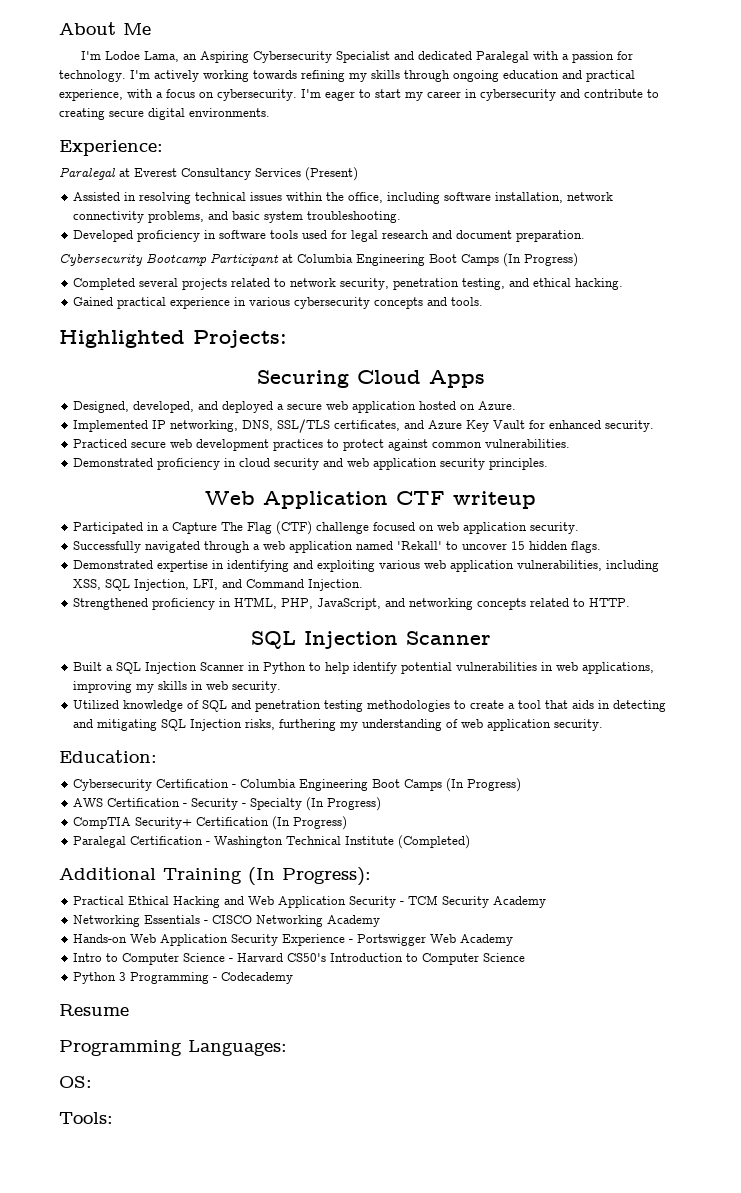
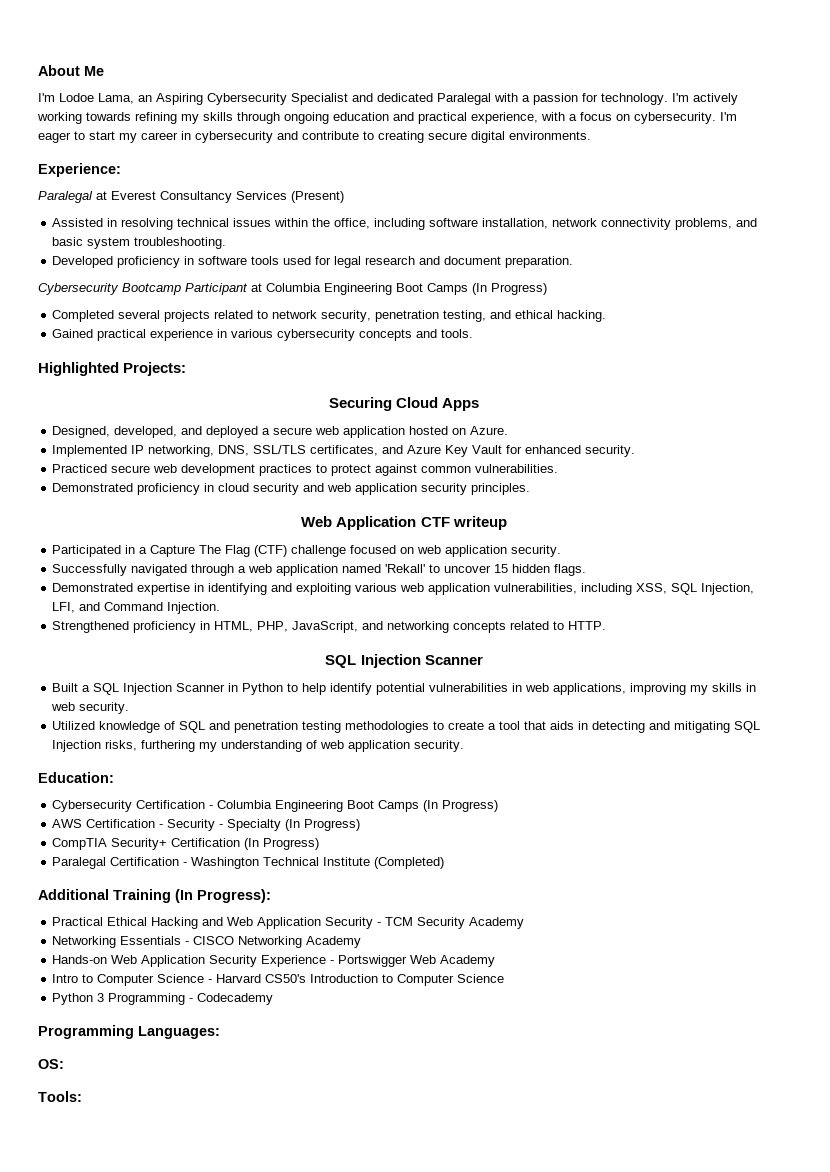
- Resume

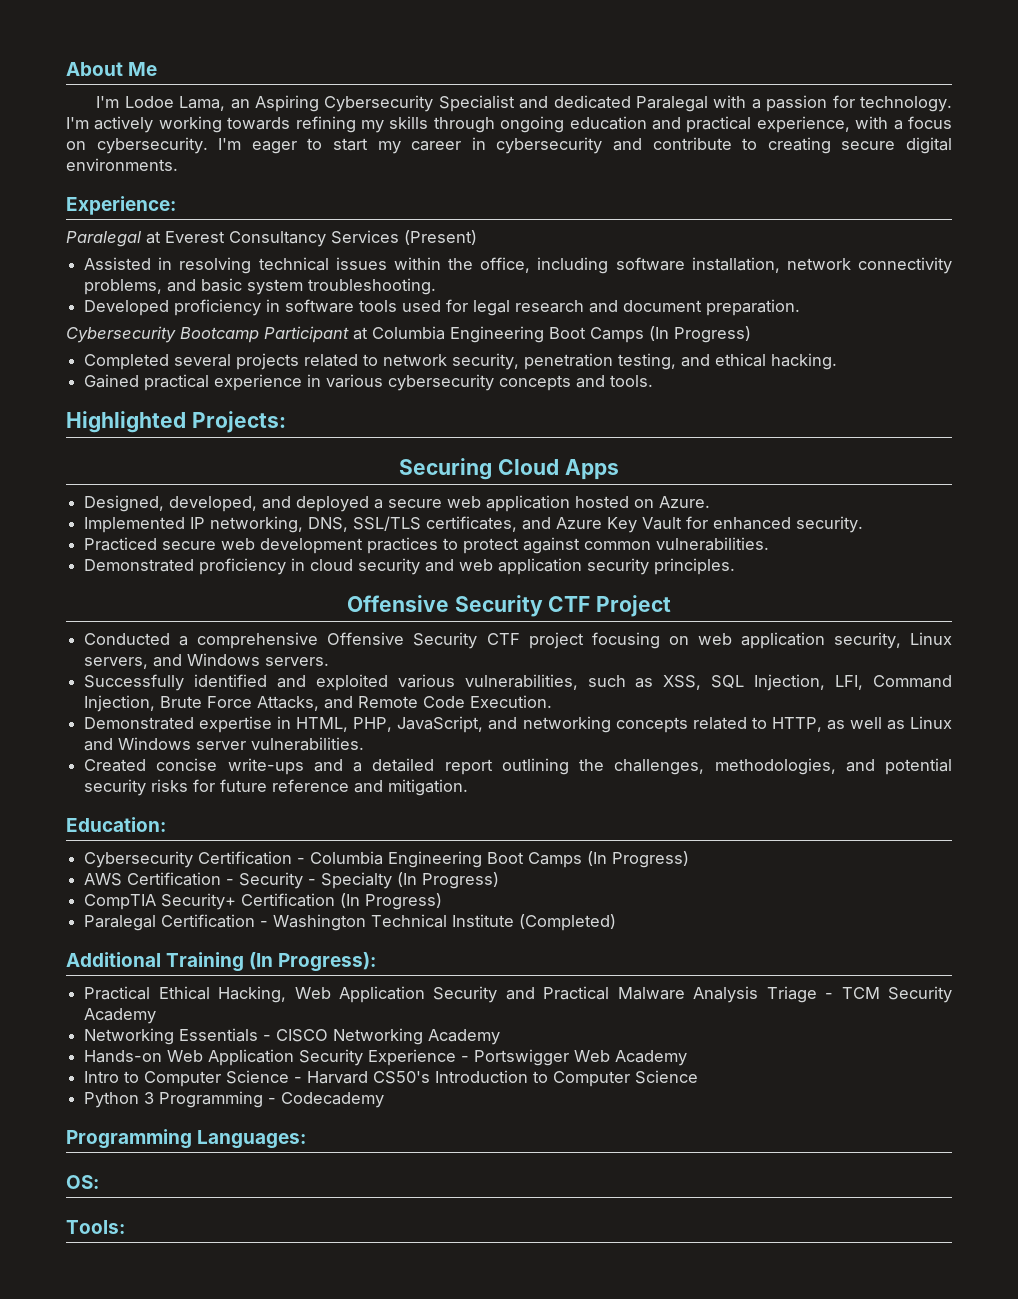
- Web Application CTF writeup
- Participated in a Capture The Flag (CTF) challenge focused on web application security.
- Successfully navigated through a web application named 'Rekall' to uncover 15 hidden flags.
- Demonstrated expertise in identifying and exploiting various web application vulnerabilities, including XSS, SQL Injection, LFI, and Command Injection.
- Strengthened proficiency in HTML, PHP, JavaScript, and networking concepts related to HTTP.
- SQL Injection Scanner
- Built a SQL Injection Scanner in Python to help identify potential vulnerabilities in web applications, improving my skills in web security.
- Utilized knowledge of SQL and penetration testing methodologies to create a tool that aids in detecting and mitigating SQL Injection risks, furthering my understanding of web application security.
+ Offensive Security CTF Project
+ Conducted a comprehensive Offensive Security CTF project focusing on web application security, Linux servers, and Windows servers.
+ Successfully identified and exploited various vulnerabilities, such as XSS, SQL Injection, LFI, Command Injection, Brute Force Attacks, and Remote Code Execution.
+ Demonstrated expertise in HTML, PHP, JavaScript, and networking concepts related to HTTP, as well as Linux and Windows server vulnerabilities.
+ Created concise write-ups and a detailed report outlining the challenges, methodologies, and potential security risks for future reference and mitigation.
- Practical Ethical Hacking and Web Application Security - TCM Security Academy
+ Practical Ethical Hacking, Web Application Security and Practical Malware Analysis Triage - TCM Security Academy

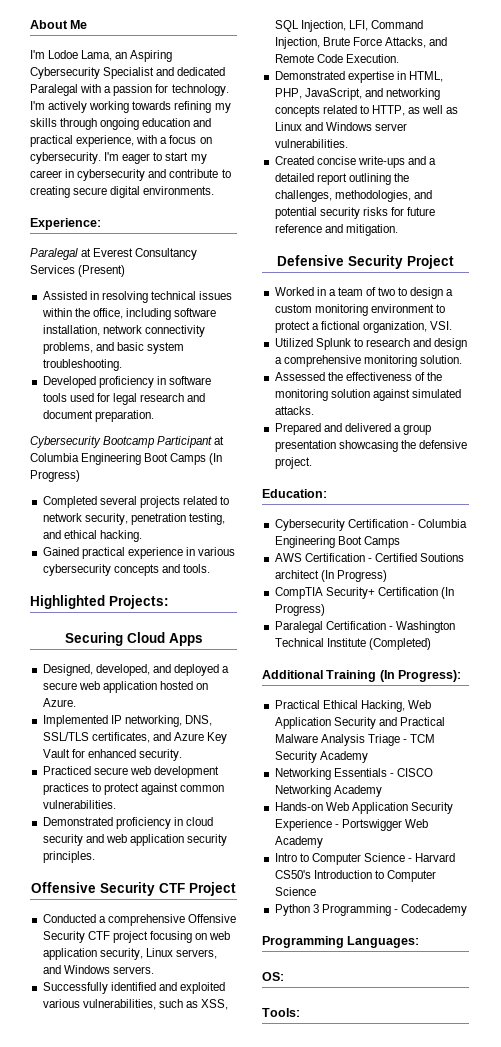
+ Defensive Security Project
+ Worked in a team of two to design a custom monitoring environment to protect a fictional organization, VSI.
+ Utilized Splunk to research and design a comprehensive monitoring solution.
+ Assessed the effectiveness of the monitoring solution against simulated attacks.
+ Prepared and delivered a group presentation showcasing the defensive project.
- Cybersecurity Certification - Columbia Engineering Boot Camps (In Progress)
+ Cybersecurity Certification - Columbia Engineering Boot Camps
- AWS Certification - Security - Specialty (In Progress)
+ AWS Certification - Certified Soutions architect (In Progress)

